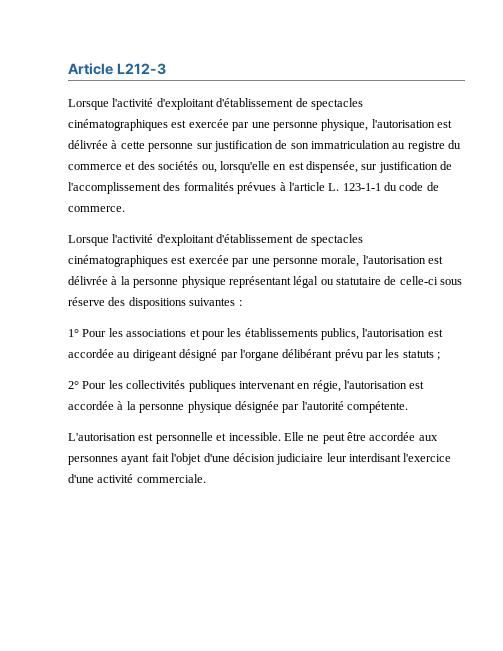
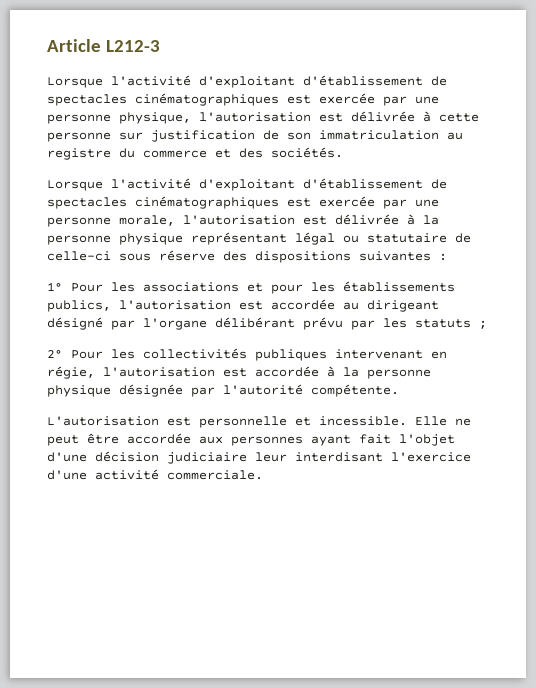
- Lorsque l'activité d'exploitant d'établissement de spectacles cinématographiques est exercée par une personne physique, l'autorisation est délivrée à cette personne sur justification de son immatriculation au registre du commerce et des sociétés ou, lorsqu'elle en est dispensée, sur justification de l'accomplissement des formalités prévues à l'article L. 123-1-1 du code de commerce.
+ Lorsque l'activité d'exploitant d'établissement de spectacles cinématographiques est exercée par une personne physique, l'autorisation est délivrée à cette personne sur justification de son immatriculation au registre du commerce et des sociétés.

